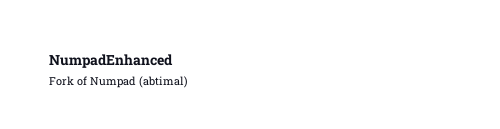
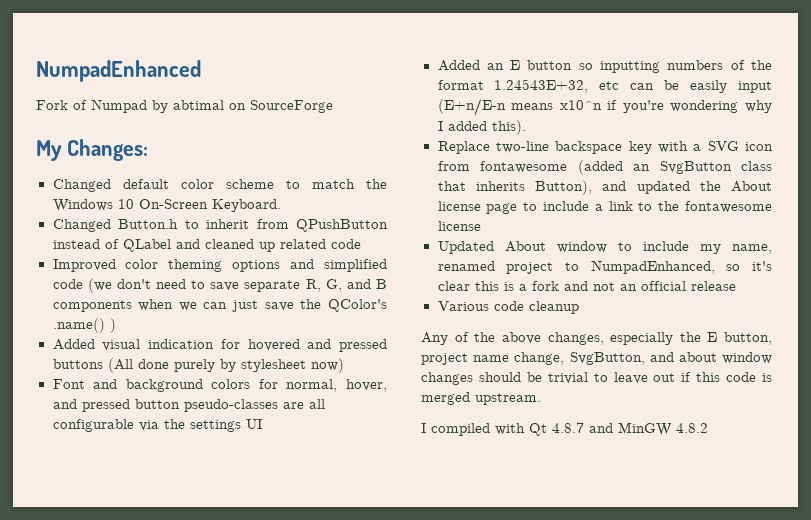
- Fork of Numpad (abtimal)
+ Fork of Numpad by abtimal on SourceForge
+ My Changes:
+ Changed default color scheme to match the Windows 10 On-Screen Keyboard.
+ Changed Button.h to inherit from QPushButton instead of QLabel and cleaned up related code
+ Improved color theming options and simplified code (we don't need to save separate R, G, and B components when we can just save the QColor's .name() )
+ Added visual indication for hovered and pressed buttons (All done purely by stylesheet now)
+ Font and background colors for normal, hover, and pressed button pseudo-classes are all configurable via the settings UI
+ Added an E button so inputting numbers of the format 1.24543E+32, etc can be easily input (E+n/E-n means x10^n if you're wondering why I added this).
+ Replace two-line backspace key with a SVG icon from fontawesome (added an SvgButton class that inherits Button), and updated the About license page to include a link to the fontawesome license
+ Updated About window to include my name, renamed project to NumpadEnhanced, so it's clear this is a fork and not an official release
+ Various code cleanup
+ Any of the above changes, especially the E button, project name change, SvgButton, and about window changes should be trivial to leave out if this code is merged upstream.
+ I compiled with Qt 4.8.7 and MinGW 4.8.2

